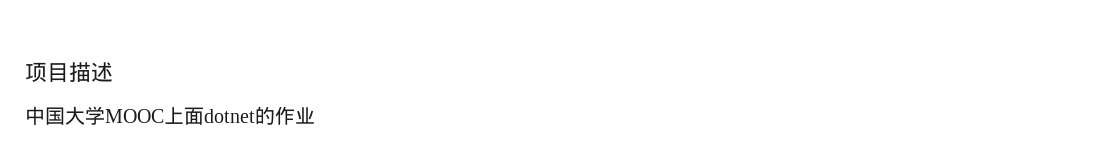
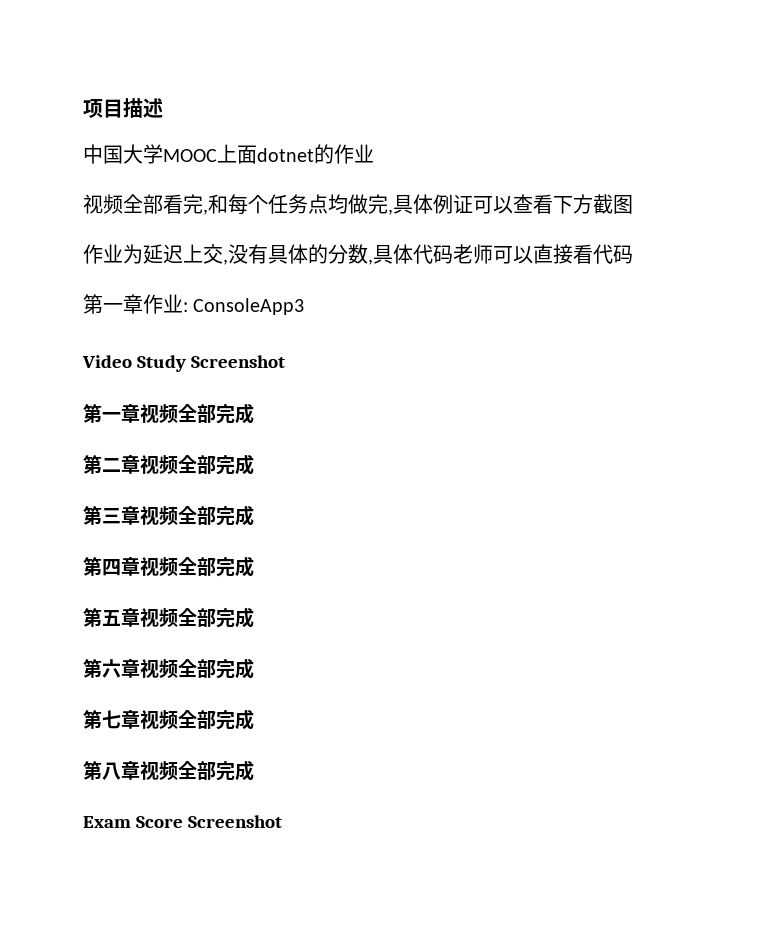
+ 视频全部看完,和每个任务点均做完,具体例证可以查看下方截图
+ 作业为延迟上交,没有具体的分数,具体代码老师可以直接看代码
+ 第一章作业: ConsoleApp3
+ Video Study Screenshot
+ 第一章视频全部完成
+ 第二章视频全部完成
+ 第三章视频全部完成
+ 第四章视频全部完成
+ 第五章视频全部完成
+ 第六章视频全部完成
+ 第七章视频全部完成
+ 第八章视频全部完成
+ Exam Score Screenshot

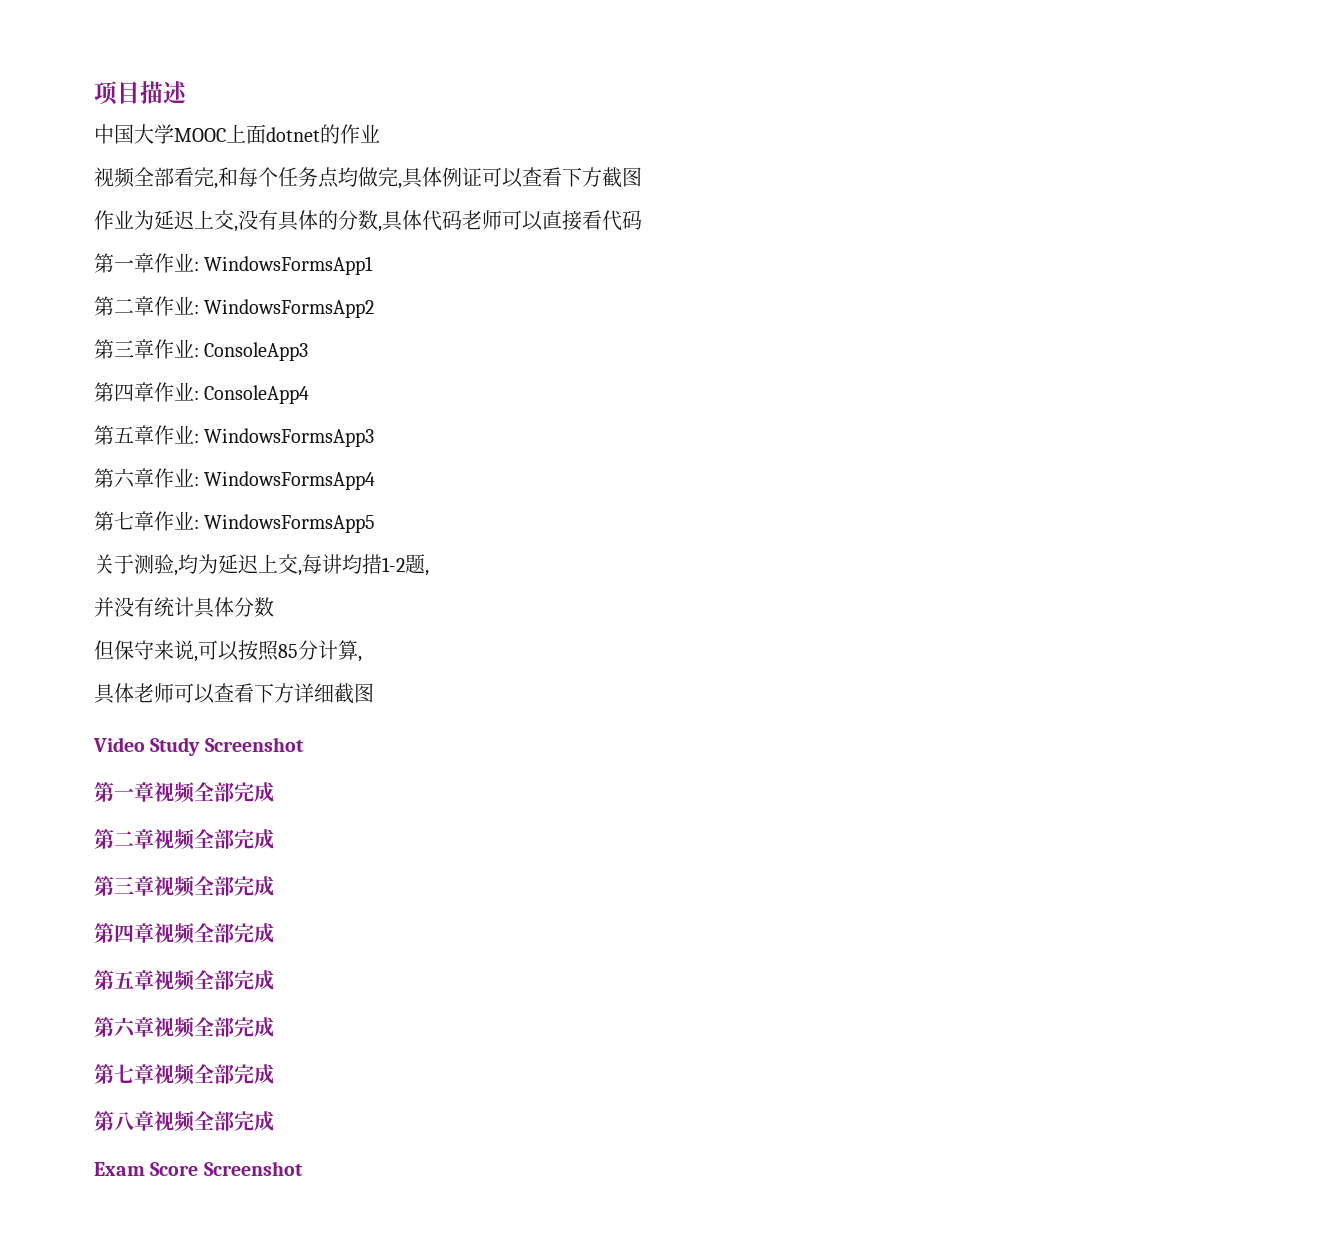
- 第一章作业: ConsoleApp3
+ 第一章作业: WindowsFormsApp1
+ 第二章作业: WindowsFormsApp2
+ 第三章作业: ConsoleApp3
+ 第四章作业: ConsoleApp4
+ 第五章作业: WindowsFormsApp3
+ 第六章作业: WindowsFormsApp4
+ 第七章作业: WindowsFormsApp5
+ 关于测验,均为延迟上交,每讲均措1-2题,
+ 并没有统计具体分数
+ 但保守来说,可以按照85分计算,
+ 具体老师可以查看下方详细截图

